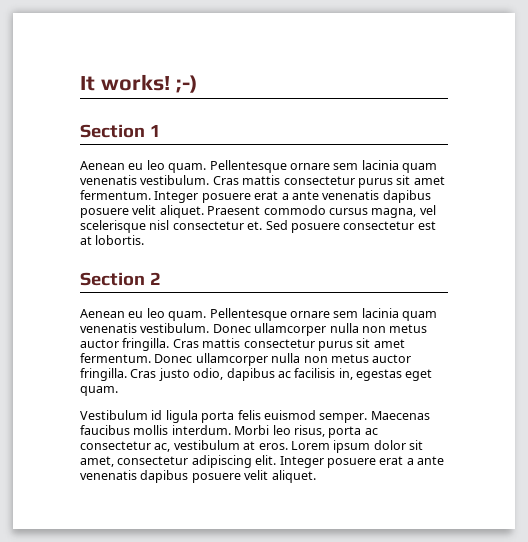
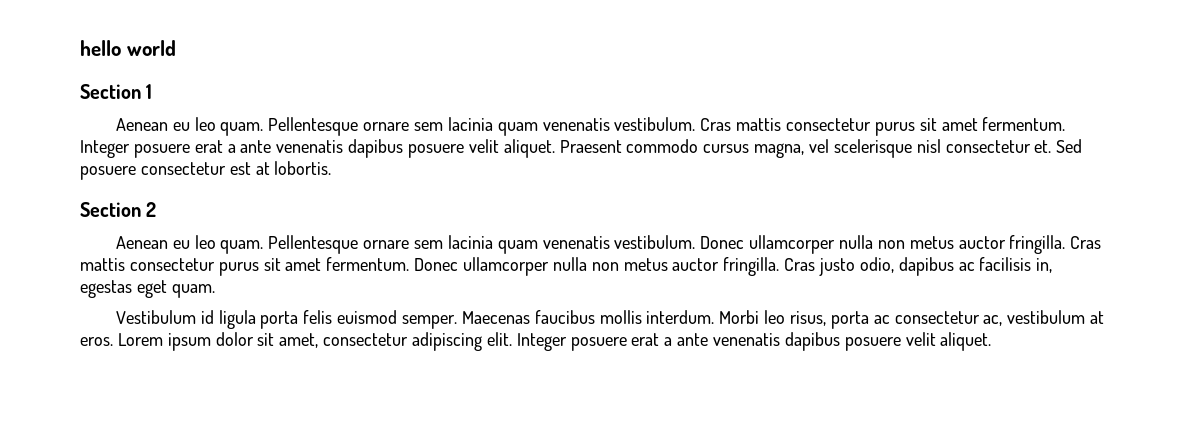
- It works! ;-)
+ hello world

